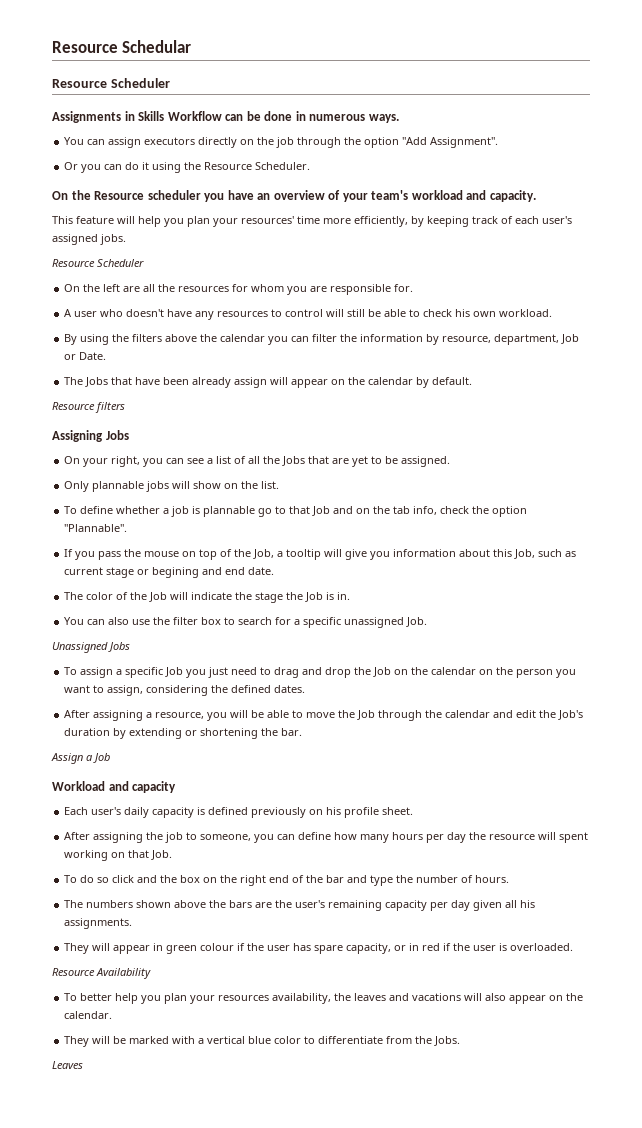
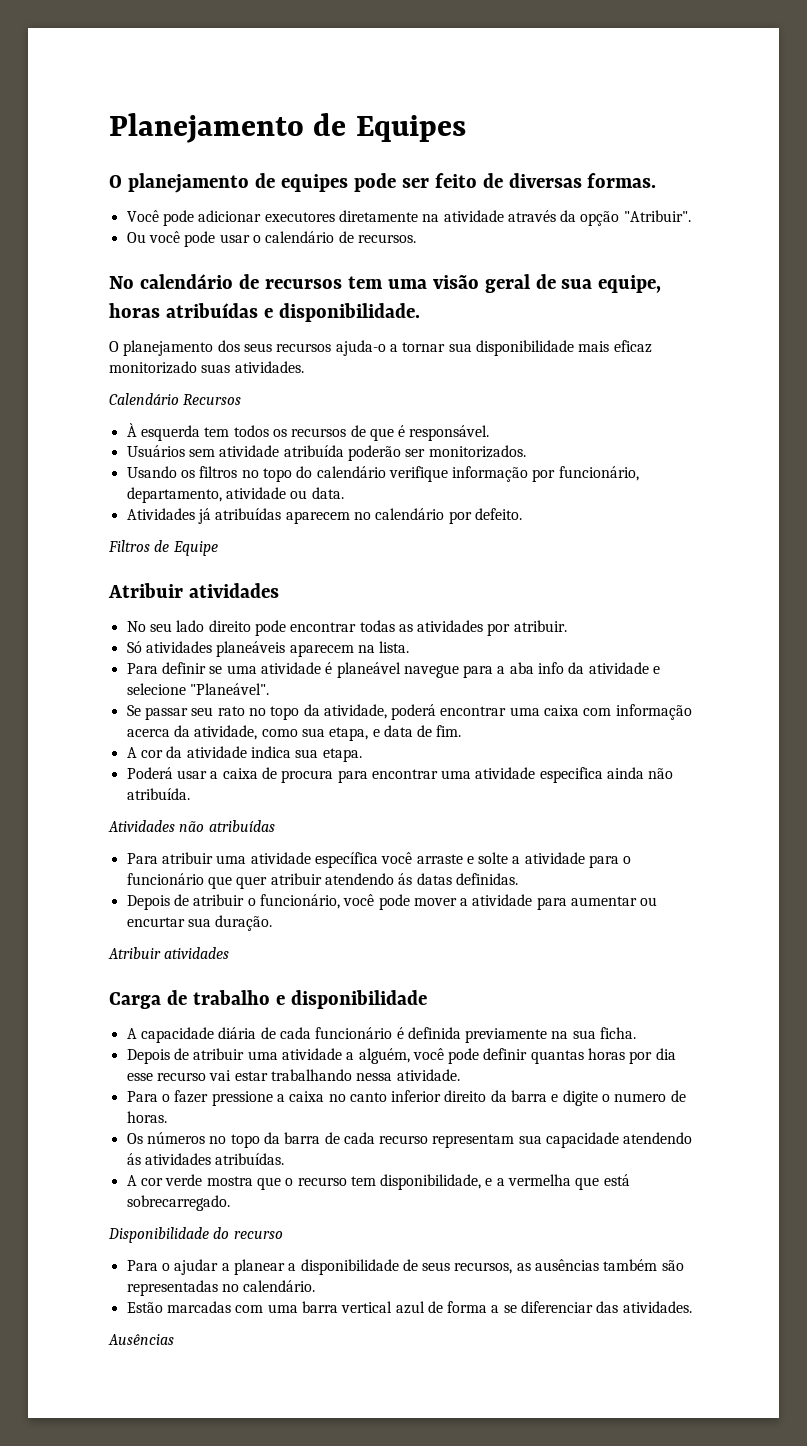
- Resource Schedular
- Resource Scheduler
- Assignments in Skills Workflow can be done in numerous ways.
- You can assign executors directly on the job through the option "Add Assignment".
- Or you can do it using the Resource Scheduler.
- On the Resource scheduler you have an overview of your team's workload and capacity.
- This feature will help you plan your resources' time more efficiently, by keeping track of each user's assigned jobs.
- Resource Scheduler
- On the left are all the resources for whom you are responsible for.
- A user who doesn't have any resources to control will still be able to check his own workload.
- By using the filters above the calendar you can filter the information by resource, department, Job or Date.
- The Jobs that have been already assign will appear on the calendar by default.
- Resource filters
- Assigning Jobs
- On your right, you can see a list of all the Jobs that are yet to be assigned.
- Only plannable jobs will show on the list.
- To define whether a job is plannable go to that Job and on the tab info, check the option "Plannable".
- If you pass the mouse on top of the Job, a tooltip will give you information about this Job, such as current stage or begining and end date.
- The color of the Job will indicate the stage the Job is in.
- You can also use the filter box to search for a specific unassigned Job.
- Unassigned Jobs
- To assign a specific Job you just need to drag and drop the Job on the calendar on the person you want to assign, considering the defined dates.
- After assigning a resource, you will be able to move the Job through the calendar and edit the Job's duration by extending or shortening the bar.
- Assign a Job
- Workload and capacity
- Each user's daily capacity is defined previously on his profile sheet.
- After assigning the job to someone, you can define how many hours per day the resource will spent working on that Job.
- To do so click and the box on the right end of the bar and type the number of hours.
- The numbers shown above the bars are the user's remaining capacity per day given all his assignments.
- They will appear in green colour if the user has spare capacity, or in red if the user is overloaded.
- Resource Availability
- To better help you plan your resources availability, the leaves and vacations will also appear on the calendar.
- They will be marked with a vertical blue color to differentiate from the Jobs.
- Leaves
+ Planejamento de Equipes
+ O planejamento de equipes pode ser feito de diversas formas.
+ Você pode adicionar executores diretamente na atividade através da opção "Atribuir".
+ Ou você pode usar o calendário de recursos.
+ No calendário de recursos tem uma visão geral de sua equipe, horas atribuídas e disponibilidade.
+ O planejamento dos seus recursos ajuda-o a tornar sua disponibilidade mais eficaz monitorizado suas atividades.
+ Calendário Recursos
+ À esquerda tem todos os recursos de que é responsável.
+ Usuários sem atividade atribuída poderão ser monitorizados.
+ Usando os filtros no topo do calendário verifique informação por funcionário, departamento, atividade ou data.
+ Atividades já atribuídas aparecem no calendário por defeito.
+ Filtros de Equipe
+ Atribuir atividades
+ No seu lado direito pode encontrar todas as atividades por atribuir.
+ Só atividades planeáveis aparecem na lista.
+ Para definir se uma atividade é planeável navegue para a aba info da atividade e selecione "Planeável".
+ Se passar seu rato no topo da atividade, poderá encontrar uma caixa com informação acerca da atividade, como sua etapa, e data de fim.
+ A cor da atividade indica sua etapa.
+ Poderá usar a caixa de procura para encontrar uma atividade especifica ainda não atribuída.
+ Atividades não atribuídas
+ Para atribuir uma atividade específica você arraste e solte a atividade para o funcionário que quer atribuir atendendo ás datas definidas.
+ Depois de atribuir o funcionário, você pode mover a atividade para aumentar ou encurtar sua duração.
+ Atribuir atividades
+ Carga de trabalho e disponibilidade
+ A capacidade diária de cada funcionário é definida previamente na sua ficha.
+ Depois de atribuir uma atividade a alguém, você pode definir quantas horas por dia esse recurso vai estar trabalhando nessa atividade.
+ Para o fazer pressione a caixa no canto inferior direito da barra e digite o numero de horas.
+ Os números no topo da barra de cada recurso representam sua capacidade atendendo ás atividades atribuídas.
+ A cor verde mostra que o recurso tem disponibilidade, e a vermelha que está sobrecarregado.
+ Disponibilidade do recurso
+ Para o ajudar a planear a disponibilidade de seus recursos, as ausências também são representadas no calendário.
+ Estão marcadas com uma barra vertical azul de forma a se diferenciar das atividades.
+ Ausências

